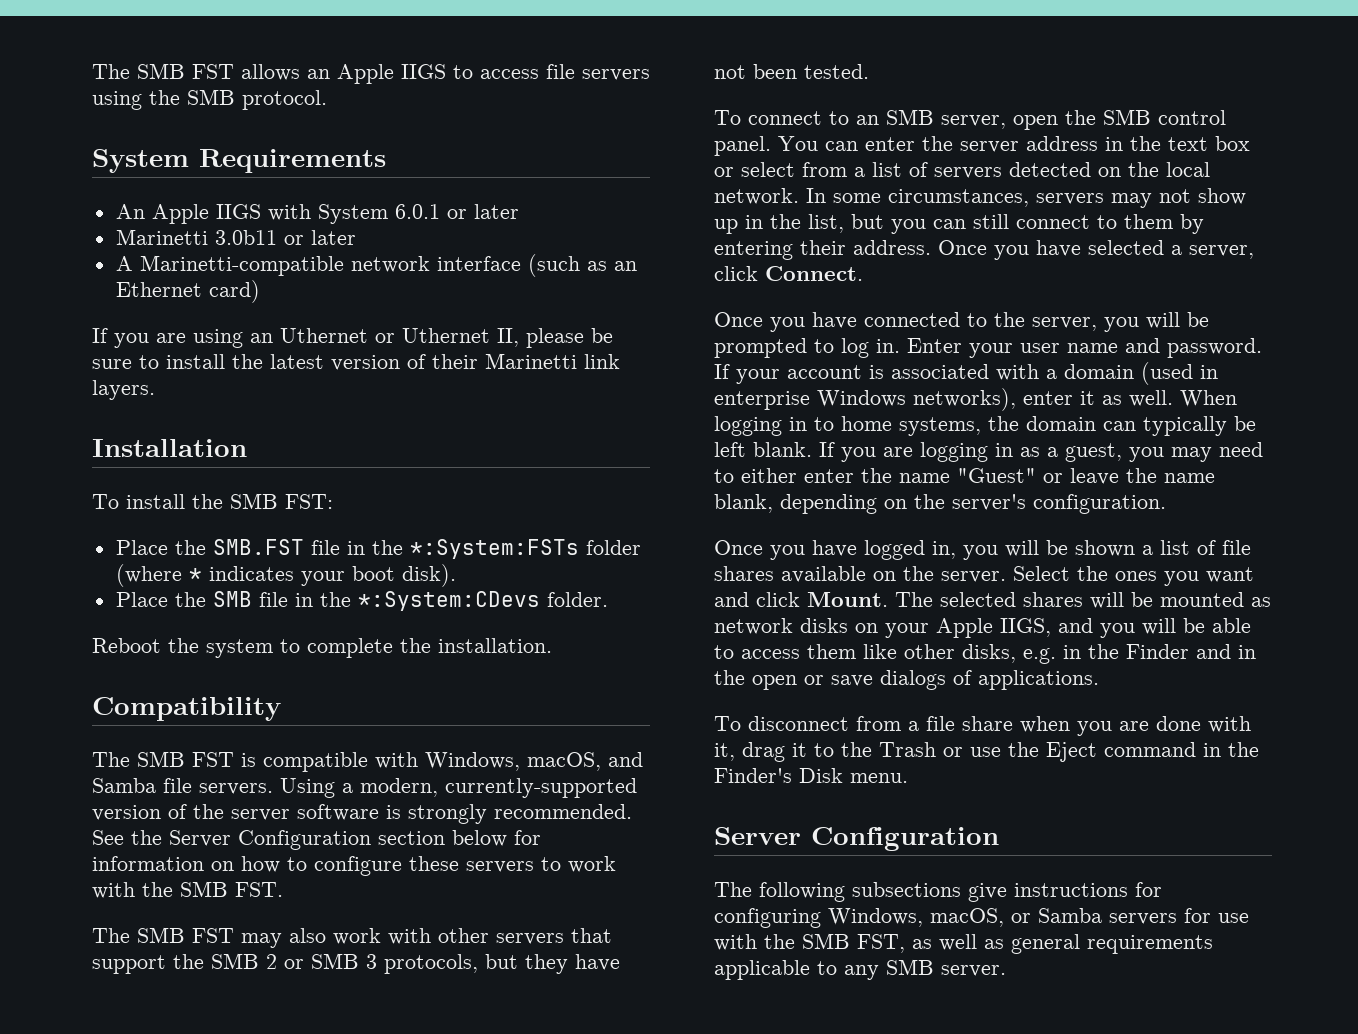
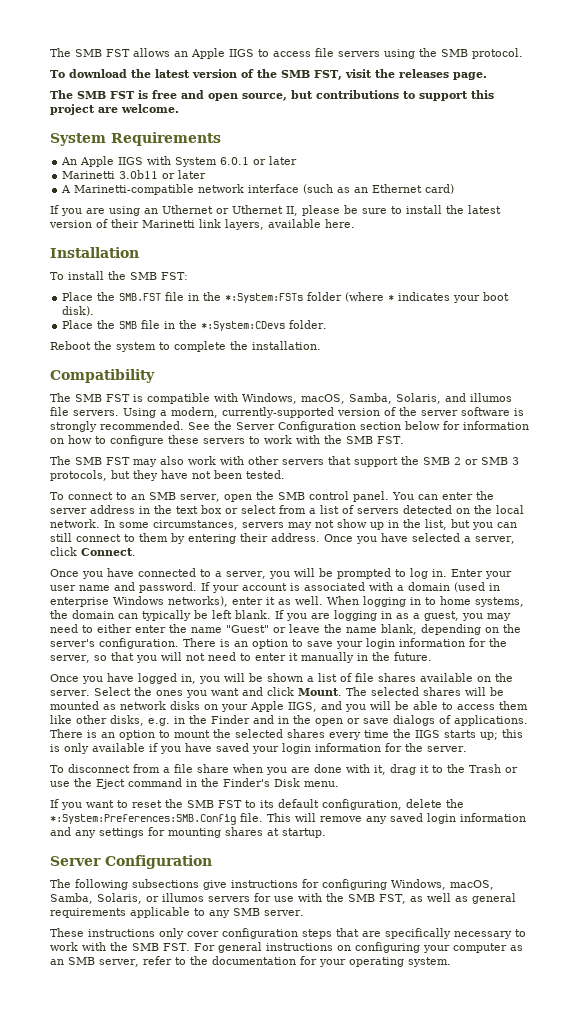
+ To download the latest version of the SMB FST, visit the releases page.
+ The SMB FST is free and open source, but contributions to support this project are welcome.
- If you are using an Uthernet or Uthernet II, please be sure to install the latest version of their Marinetti link layers.
+ If you are using an Uthernet or Uthernet II, please be sure to install the latest version of their Marinetti link layers, available here.
- The SMB FST is compatible with Windows, macOS, and Samba file servers.
+ The SMB FST is compatible with Windows, macOS, Samba, Solaris, and illumos file servers.
- Once you have connected to the server, you will be prompted to log in.
+ Once you have connected to a server, you will be prompted to log in.
+ There is an option to save your login information for the server, so that you will not need to enter it manually in the future.
+ There is an option to mount the selected shares every time the IIGS starts up; this is only available if you have saved your login information for the server.
+ If you want to reset the SMB FST to its default configuration, delete the *:System:Preferences:SMB.Config file. This will remove any saved login information and any settings for mounting shares at startup.
- The following subsections give instructions for configuring Windows, macOS, or Samba servers for use with the SMB FST, as well as general requirements applicable to any SMB server.
+ The following subsections give instructions for configuring Windows, macOS, Samba, Solaris, or illumos servers for use with the SMB FST, as well as general requirements applicable to any SMB server.
+ These instructions only cover configuration steps that are specifically necessary to work with the SMB FST. For general instructions on configuring your computer as an SMB server, refer to the documentation for your operating system.

